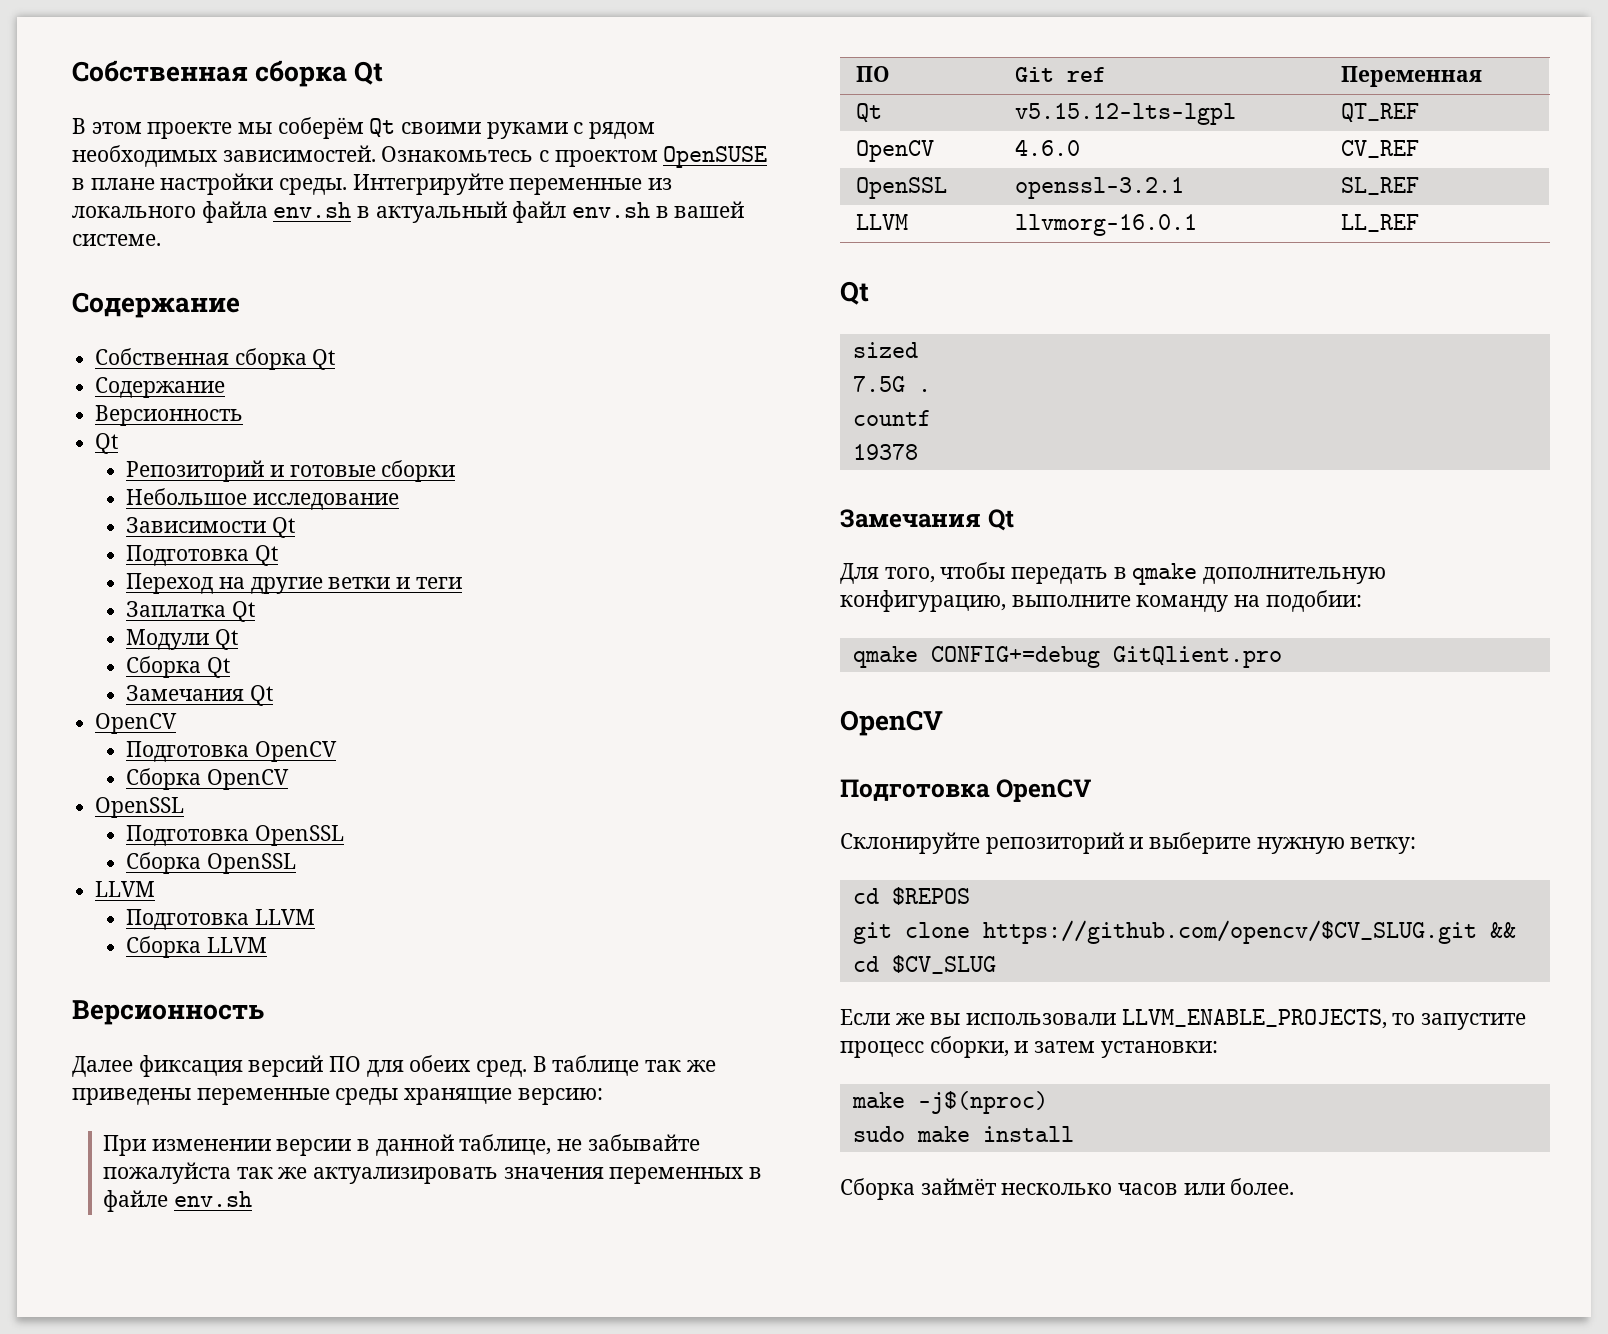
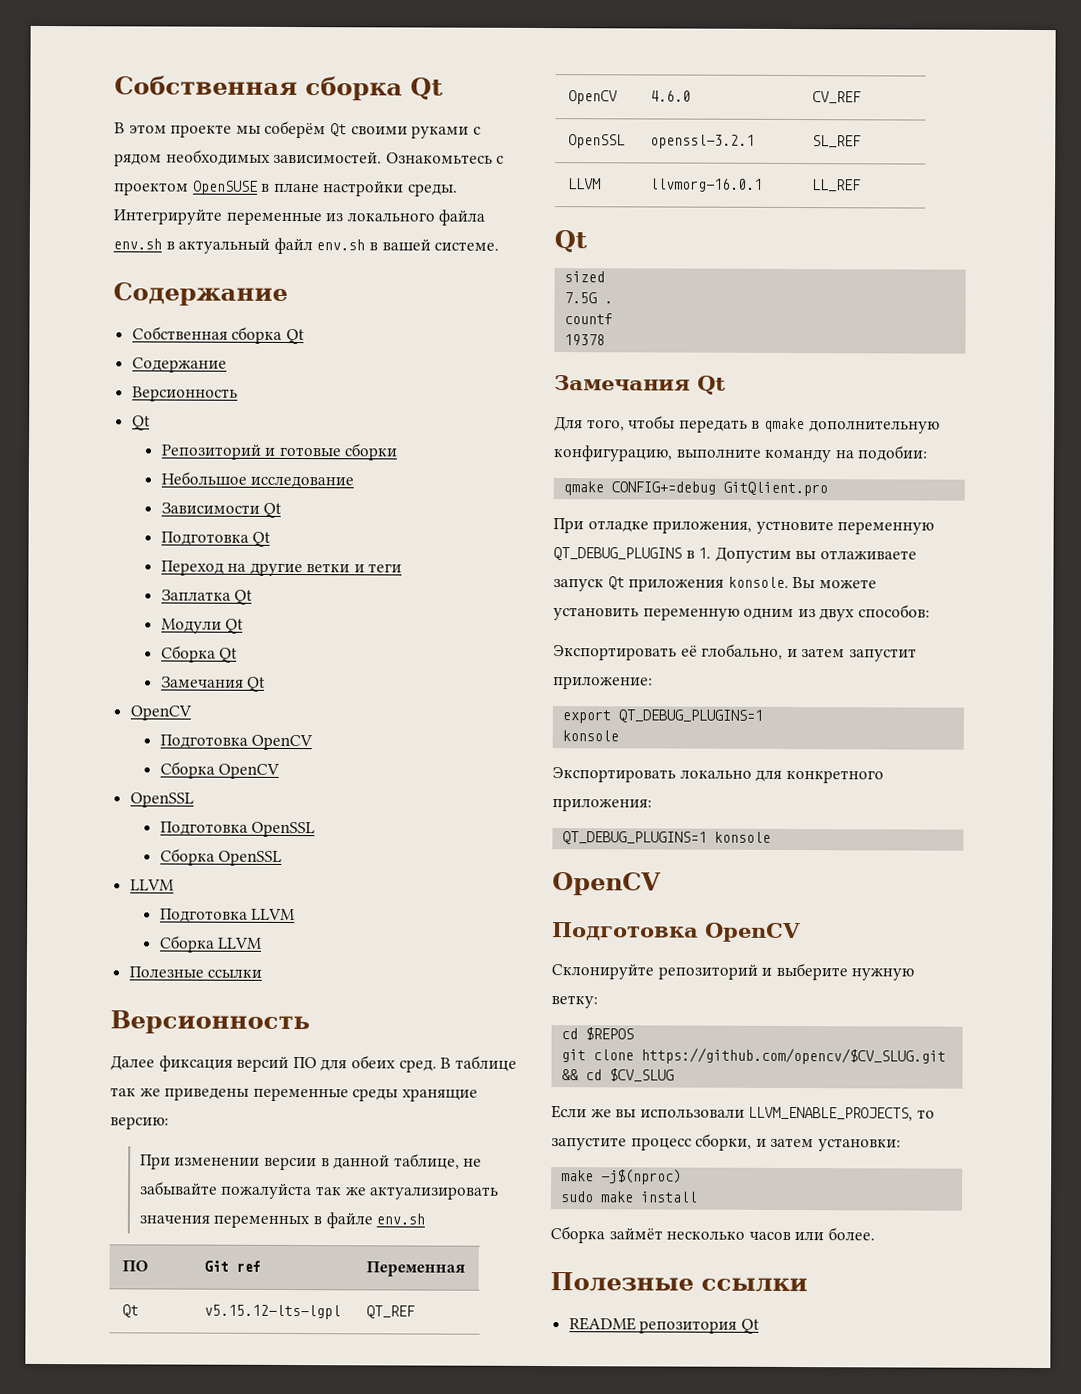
  Сборка LLVM
+ Полезные ссылки
+ При отладке приложения, устновите переменную QT_DEBUG_PLUGINS в 1. Допустим вы отлаживаете запуск Qt приложения konsole. Вы можете установить переменную одним из двух способов:
+ Экспортировать её глобально, и затем запустит приложение:
+ export QT_DEBUG_PLUGINS=1
+ konsole
+ Экспортировать локально для конкретного приложения:
+ QT_DEBUG_PLUGINS=1 konsole
  Сборка займёт несколько часов или более.
+ Полезные ссылки
+ README репозитория Qt

